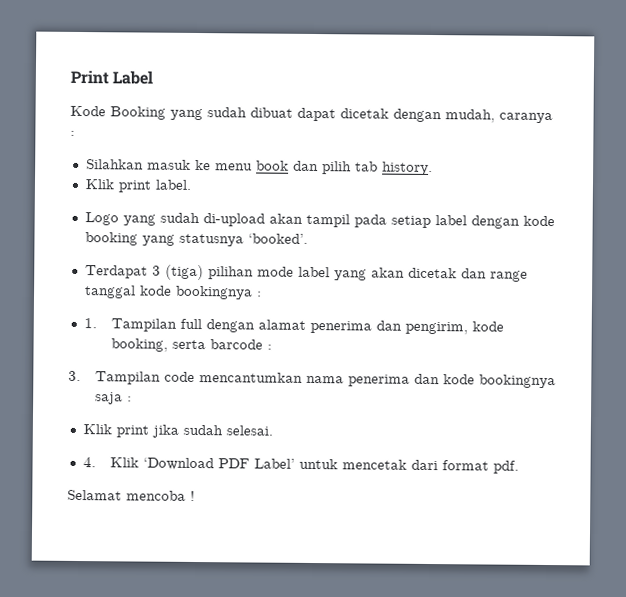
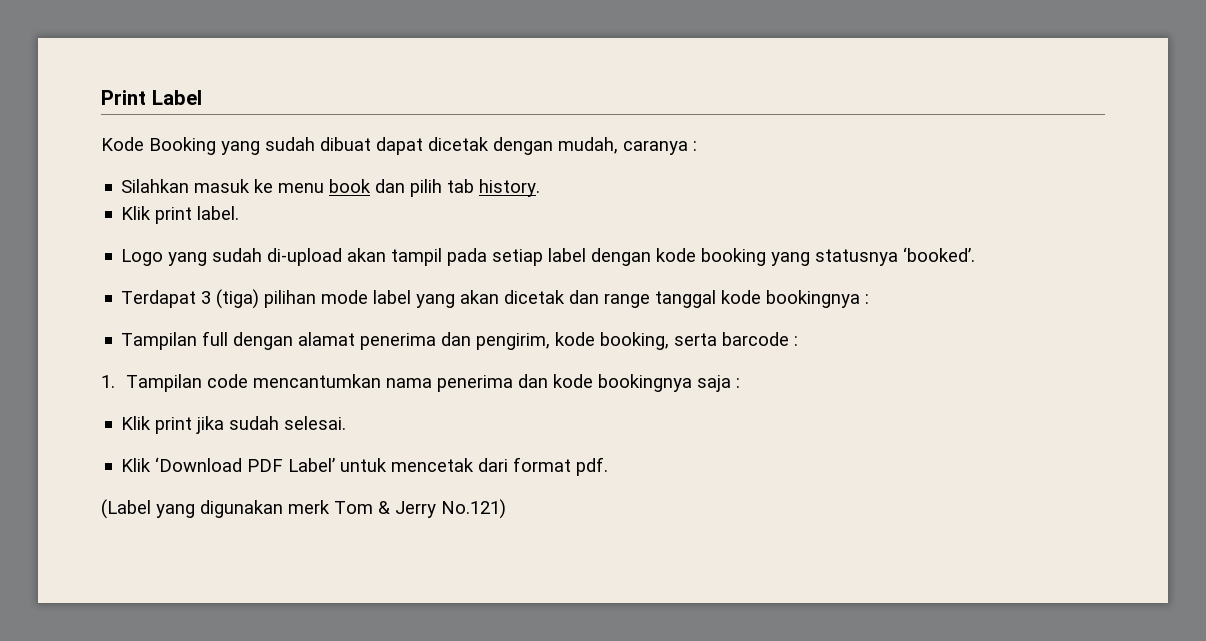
- 1. Tampilan full dengan alamat penerima dan pengirim, kode booking, serta barcode :
+ Tampilan full dengan alamat penerima dan pengirim, kode booking, serta barcode :
- 3. Tampilan code mencantumkan nama penerima dan kode bookingnya saja :
+ 1. Tampilan code mencantumkan nama penerima dan kode bookingnya saja :
- 4. Klik ‘Download PDF Label’ untuk mencetak dari format pdf.
+ Klik ‘Download PDF Label’ untuk mencetak dari format pdf.
- Selamat mencoba !
+ (Label yang digunakan merk Tom & Jerry No.121)

